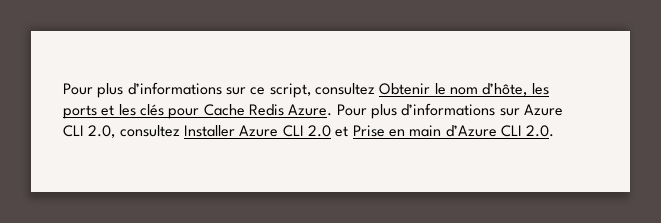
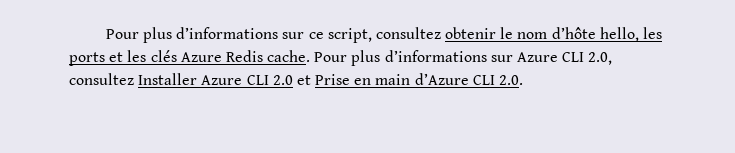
- Pour plus d’informations sur ce script, consultez Obtenir le nom d’hôte, les ports et les clés pour Cache Redis Azure.
+ Pour plus d’informations sur ce script, consultez obtenir le nom d’hôte hello, les ports et les clés Azure Redis cache.

